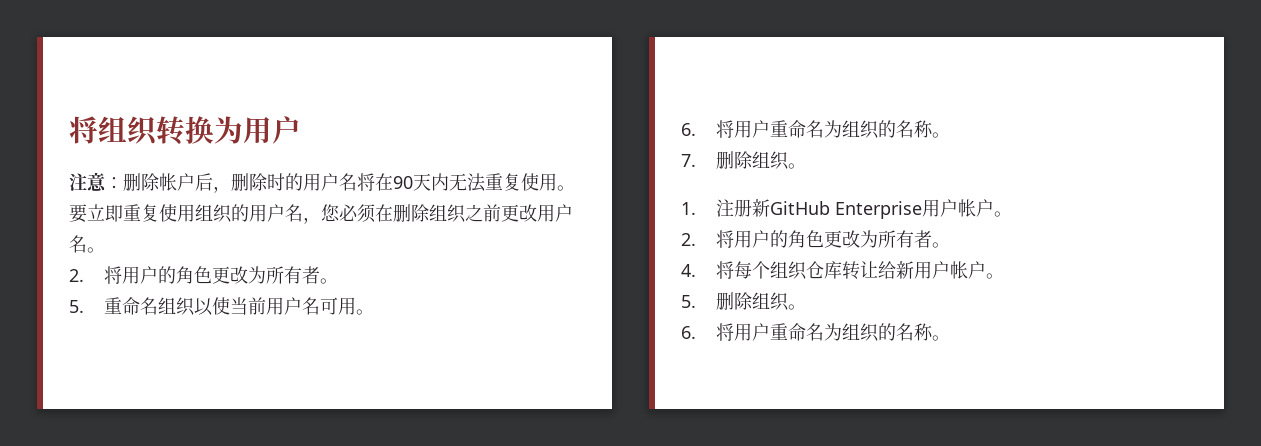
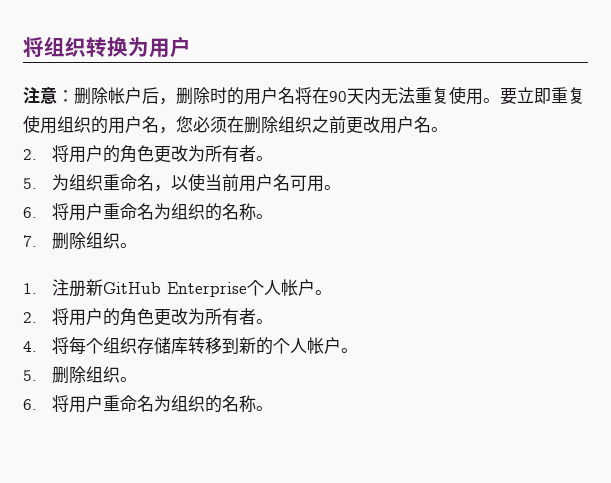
- 5.重命名组织以使当前用户名可用。
+ 5.为组织重命名，以使当前用户名可用。
- 1.注册新GitHub Enterprise用户帐户。
+ 1.注册新GitHub Enterprise个人帐户。
- 4.将每个组织仓库转让给新用户帐户。
+ 4.将每个组织存储库转移到新的个人帐户。

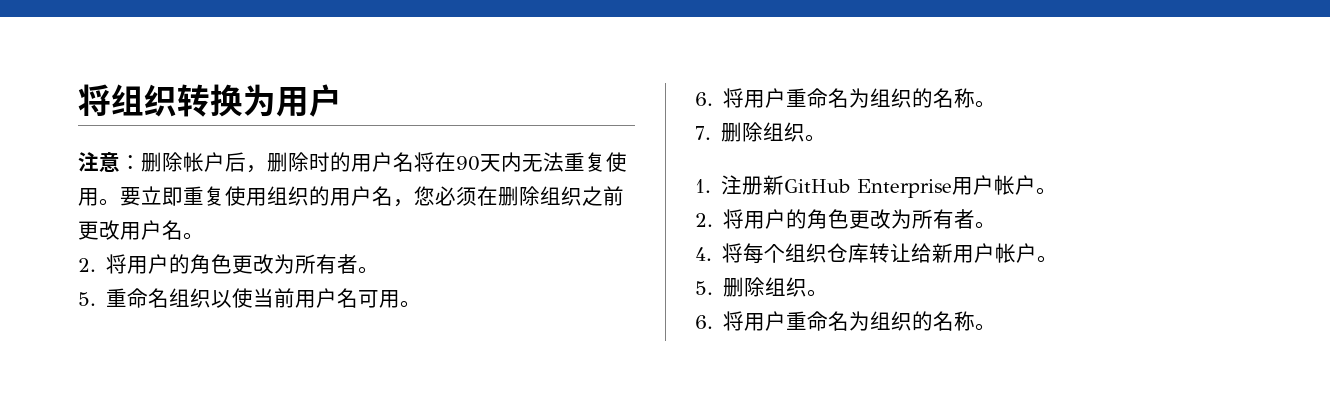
- 5.为组织重命名，以使当前用户名可用。
+ 5.重命名组织以使当前用户名可用。
- 1.注册新GitHub Enterprise个人帐户。
+ 1.注册新GitHub Enterprise用户帐户。
- 4.将每个组织存储库转移到新的个人帐户。
+ 4.将每个组织仓库转让给新用户帐户。

